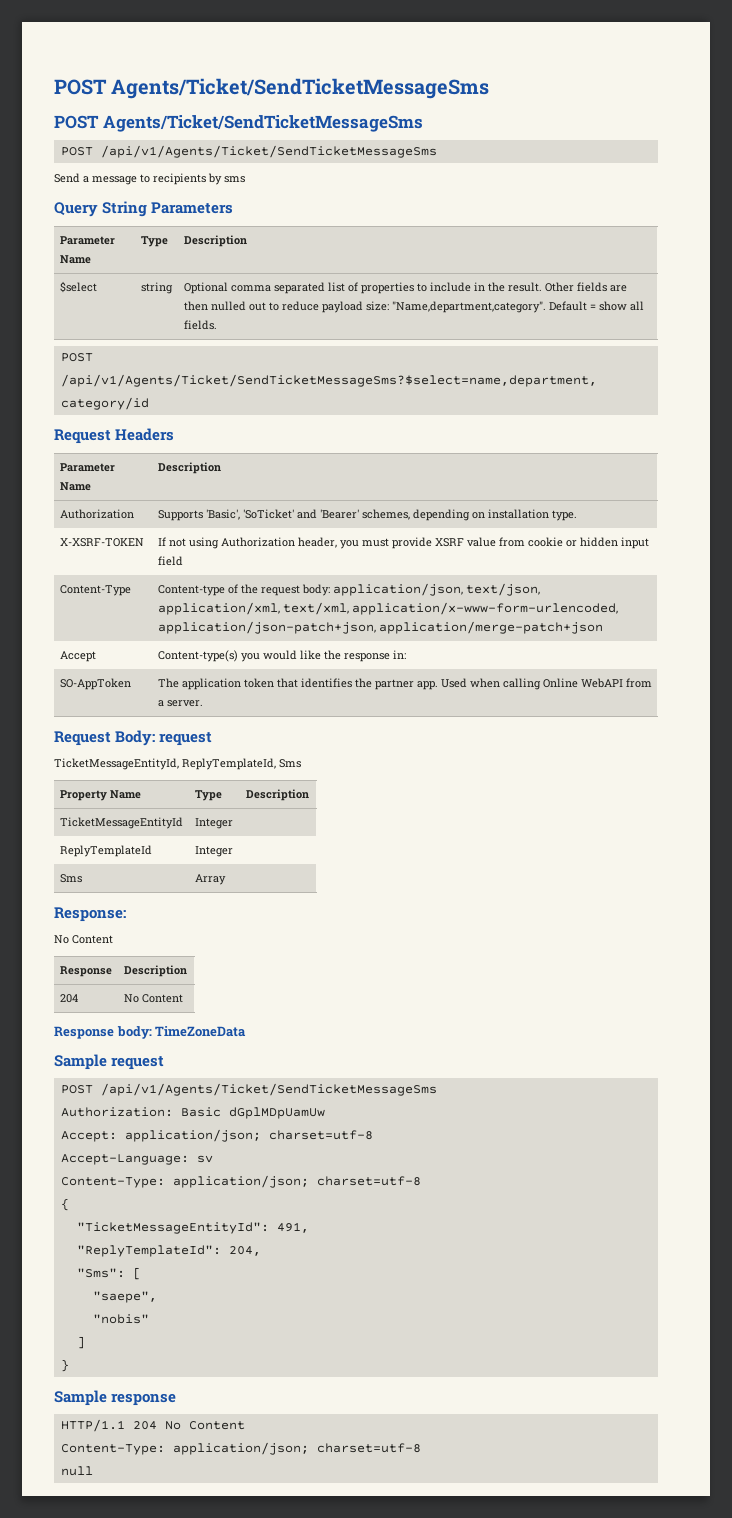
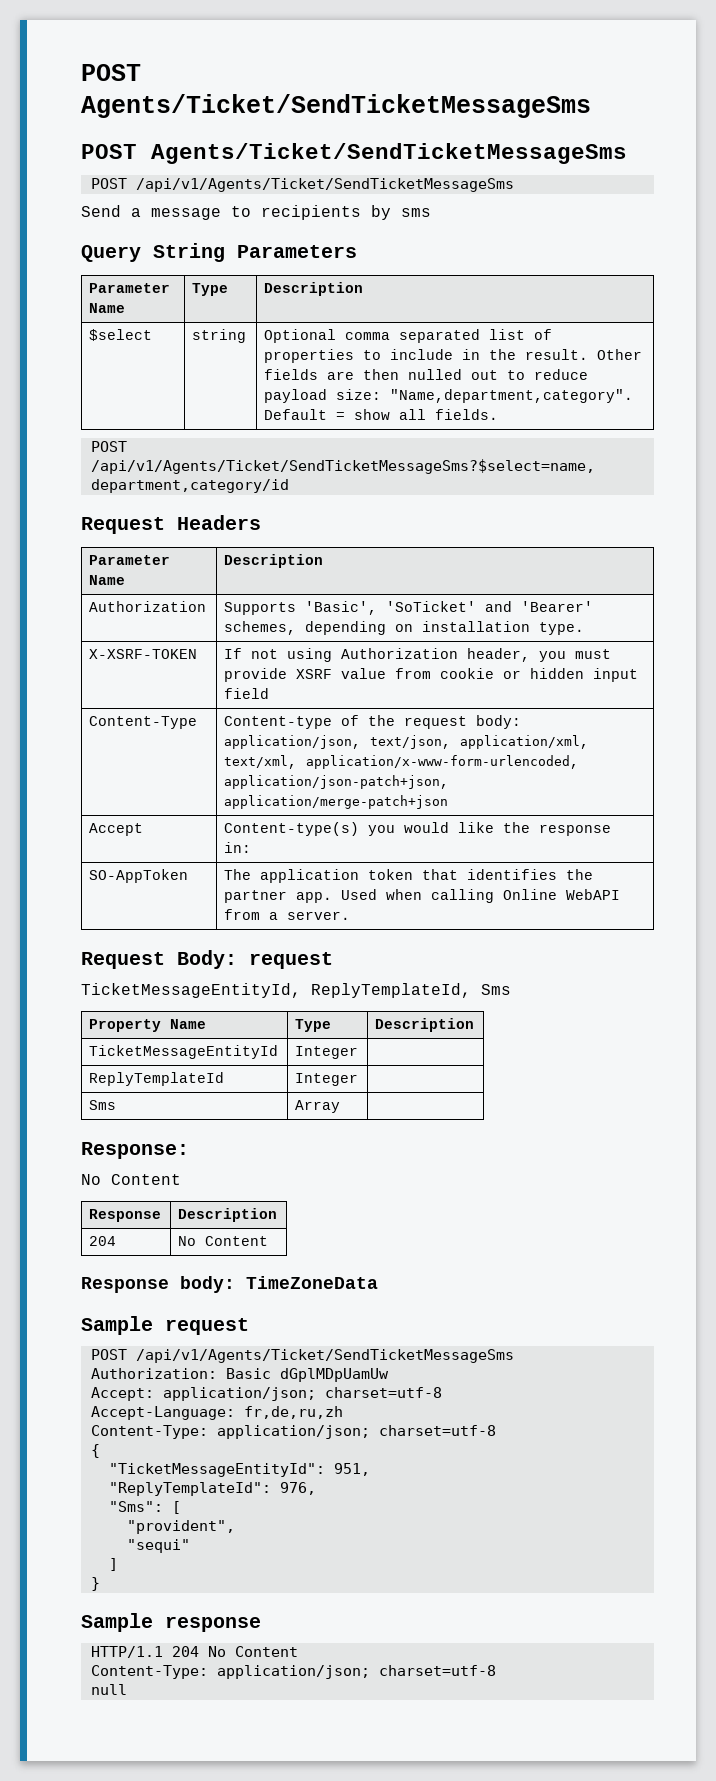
- Accept-Language: sv
+ Accept-Language: fr,de,ru,zh
- "TicketMessageEntityId": 491,
+ "TicketMessageEntityId": 951,
- "ReplyTemplateId": 204,
+ "ReplyTemplateId": 976,
- "saepe",
- "nobis"
+ "provident",
+ "sequi"

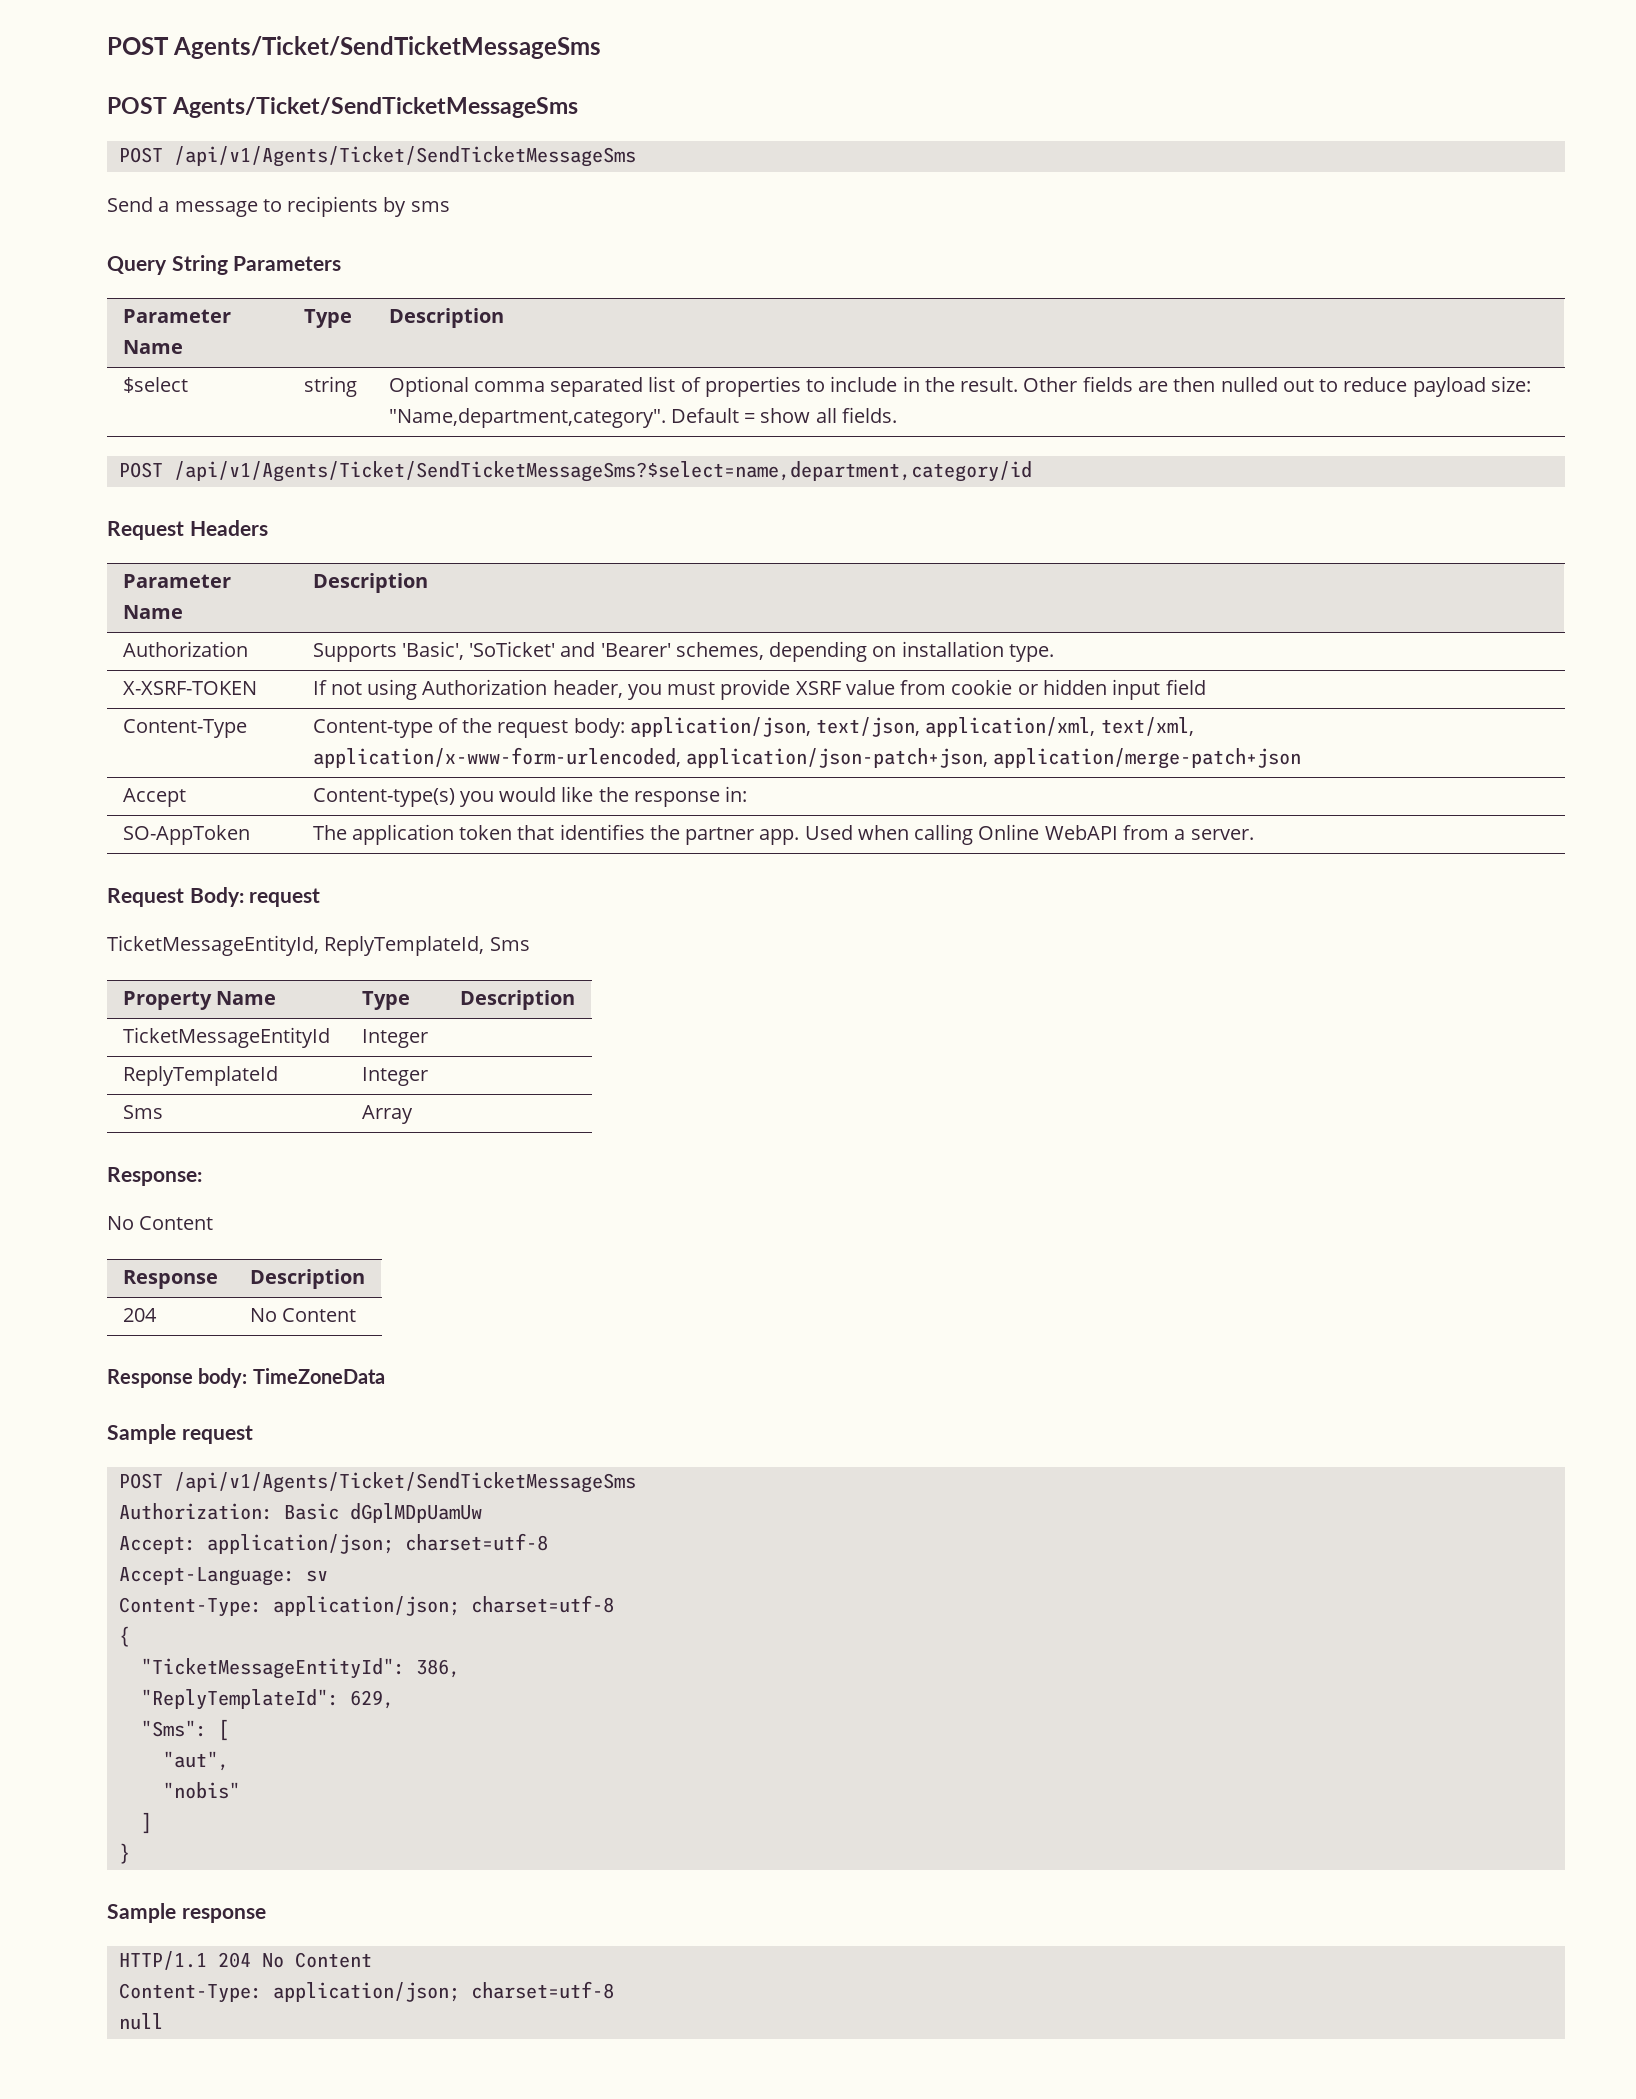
- Accept-Language: fr,de,ru,zh
+ Accept-Language: sv
- "TicketMessageEntityId": 951,
+ "TicketMessageEntityId": 386,
- "ReplyTemplateId": 976,
+ "ReplyTemplateId": 629,
- "provident",
- "sequi"
+ "aut",
+ "nobis"

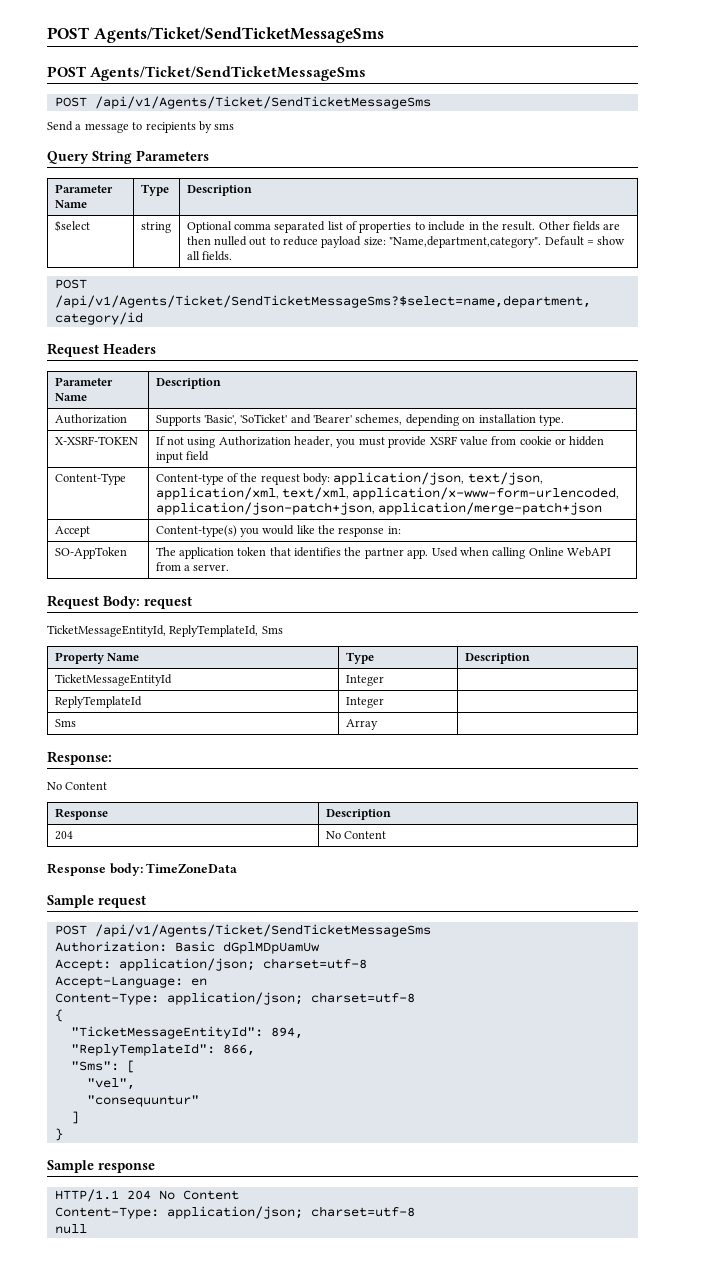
- Accept-Language: sv
+ Accept-Language: en
- "TicketMessageEntityId": 386,
+ "TicketMessageEntityId": 894,
- "ReplyTemplateId": 629,
+ "ReplyTemplateId": 866,
- "aut",
- "nobis"
+ "vel",
+ "consequuntur"

